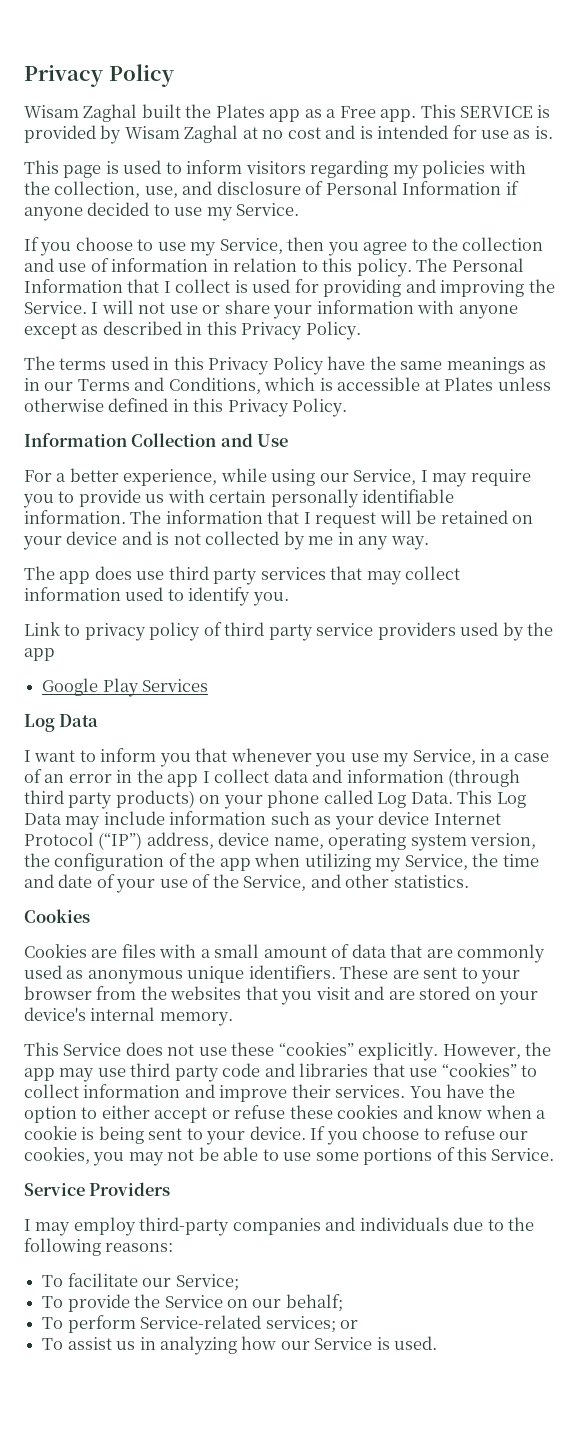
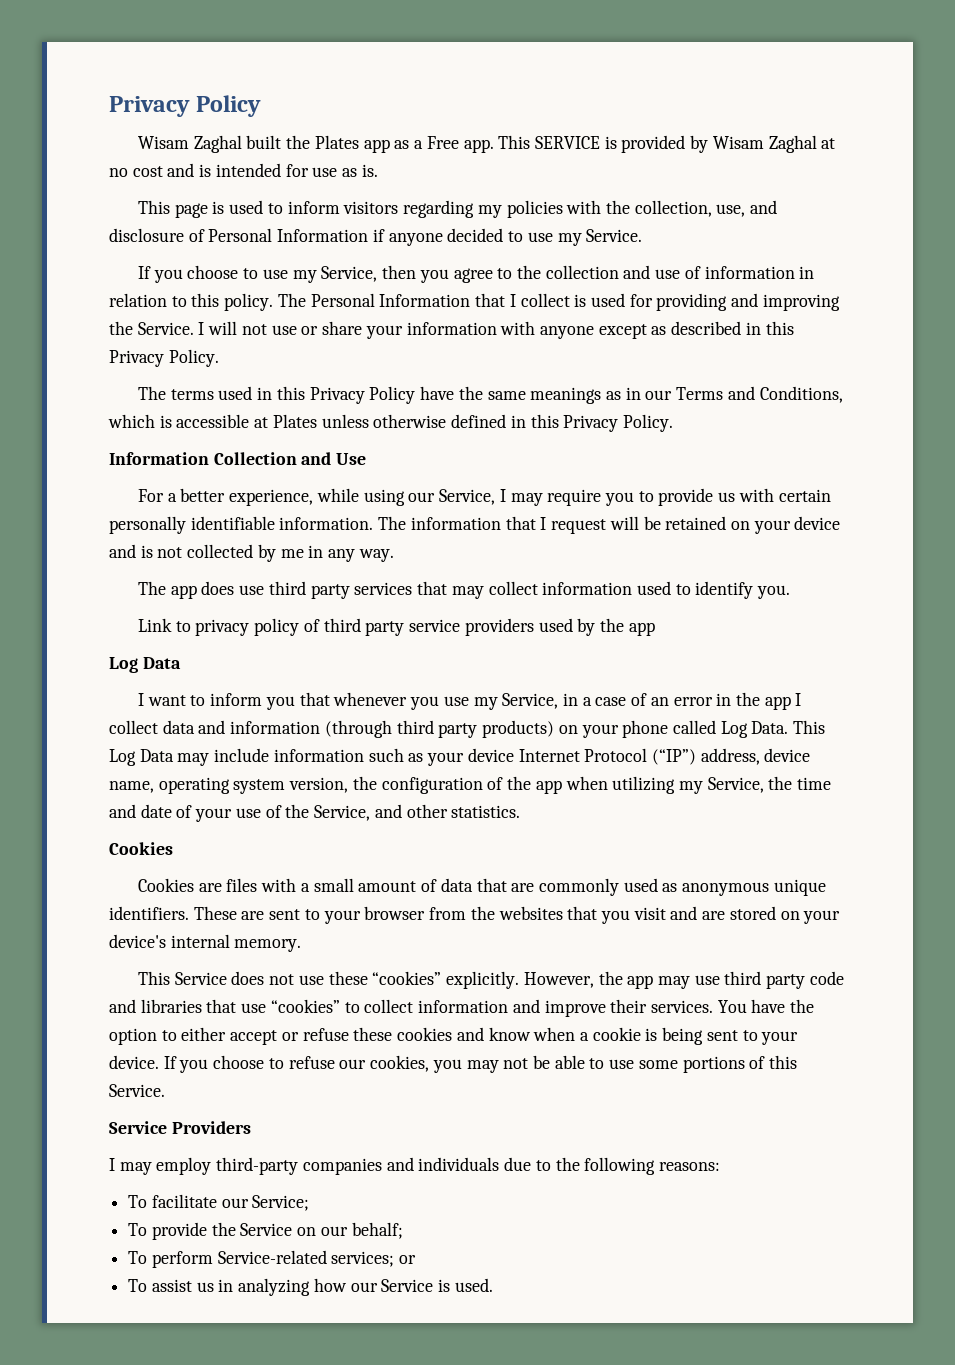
- Google Play Services

